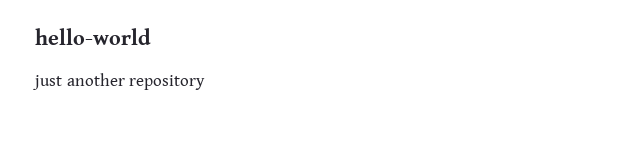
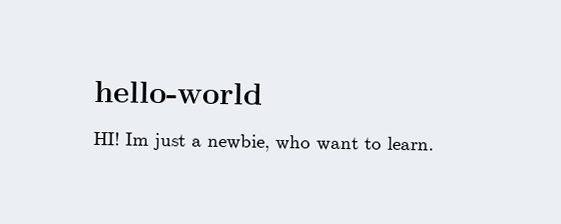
- just another repository
+ HI! Im just a newbie, who want to learn.

